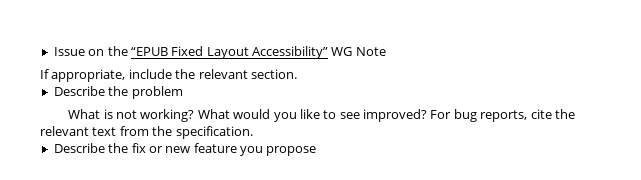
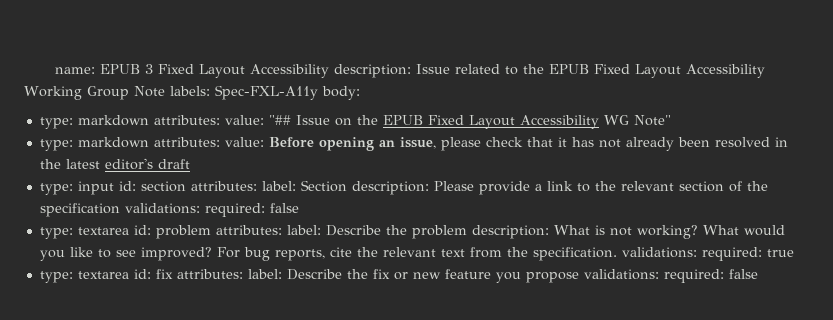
- Issue on the “EPUB Fixed Layout Accessibility” WG Note
- If appropriate, include the relevant section.
- Describe the problem
- What is not working?
+ name: EPUB 3 Fixed Layout Accessibility description: Issue related to the EPUB Fixed Layout Accessibility Working Group Note labels: Spec-FXL-A11y body:
+ type: markdown attributes: value: "## Issue on the EPUB Fixed Layout Accessibility WG Note"
+ type: markdown attributes: value: Before opening an issue, please check that it has not already been resolved in the latest editor's draft
+ type: input id: section attributes: label: Section description: Please provide a link to the relevant section of the specification validations: required: false
+ type: textarea id: problem attributes: label: Describe the problem description: What is not working?
- For bug reports, cite the relevant text from the specification.
- Describe the fix or new feature you propose
+ For bug reports, cite the relevant text from the specification. validations: required: true
+ type: textarea id: fix attributes: label: Describe the fix or new feature you propose validations: required: false

